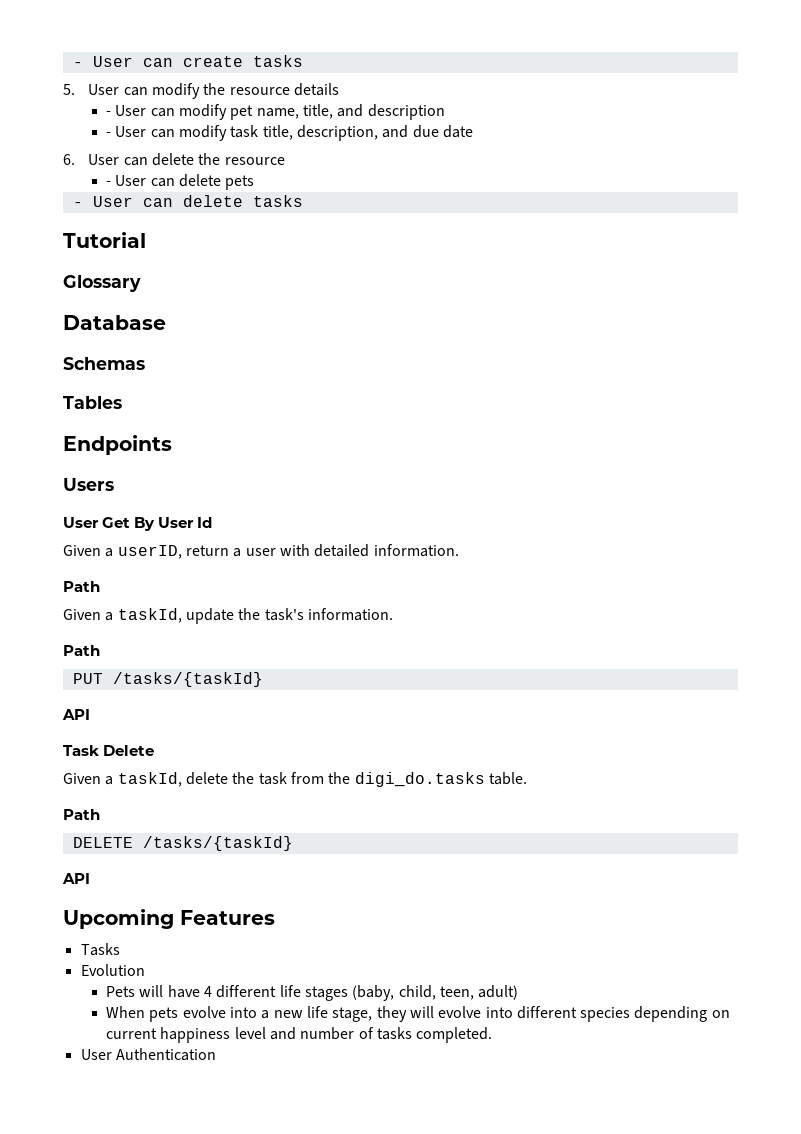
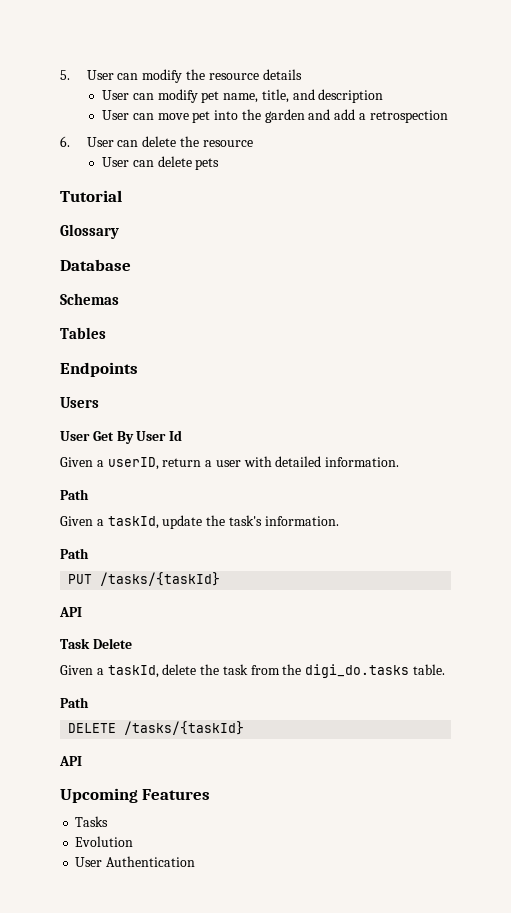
- - User can create tasks
- - User can modify pet name, title, and description
+ User can modify pet name, title, and description
- - User can modify task title, description, and due date
+ User can move pet into the garden and add a retrospection
- - User can delete pets
+ User can delete pets
- - User can delete tasks
- Pets will have 4 different life stages (baby, child, teen, adult)
- When pets evolve into a new life stage, they will evolve into different species depending on current happiness level and number of tasks completed.

